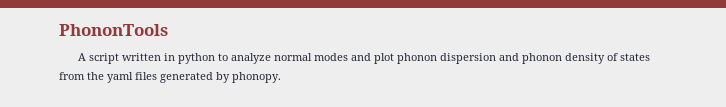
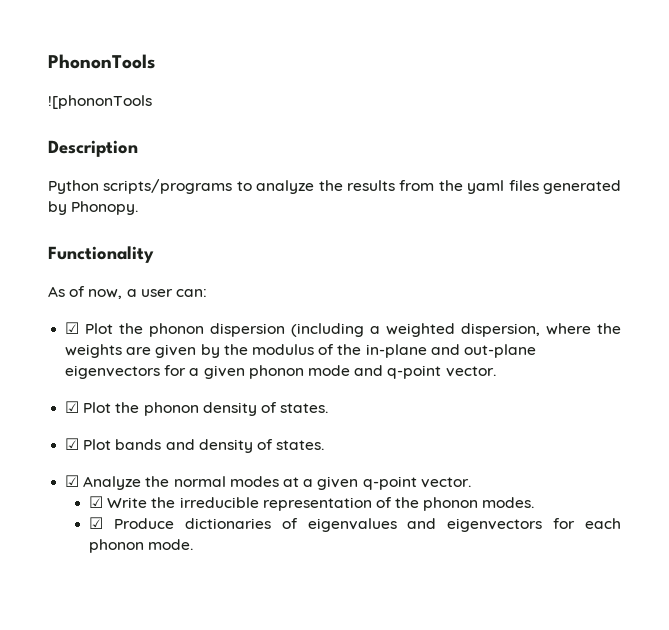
- A script written in python to analyze normal modes and plot phonon dispersion and phonon density of states from the yaml files generated by phonopy.
+ ![phononTools
+ Description
+ Python scripts/programs to analyze the results from the yaml files generated by Phonopy.
+ Functionality
+ As of now, a user can:
+ ☑ Plot the phonon dispersion (including a weighted dispersion, where the weights are given by the modulus of the in-plane and out-plane eigenvectors for a given phonon mode and q-point vector.
+ ☑ Plot the phonon density of states.
+ ☑ Plot bands and density of states.
+ ☑ Analyze the normal modes at a given q-point vector.
+ ☑ Write the irreducible representation of the phonon modes.
+ ☑ Produce dictionaries of eigenvalues and eigenvectors for each phonon mode.

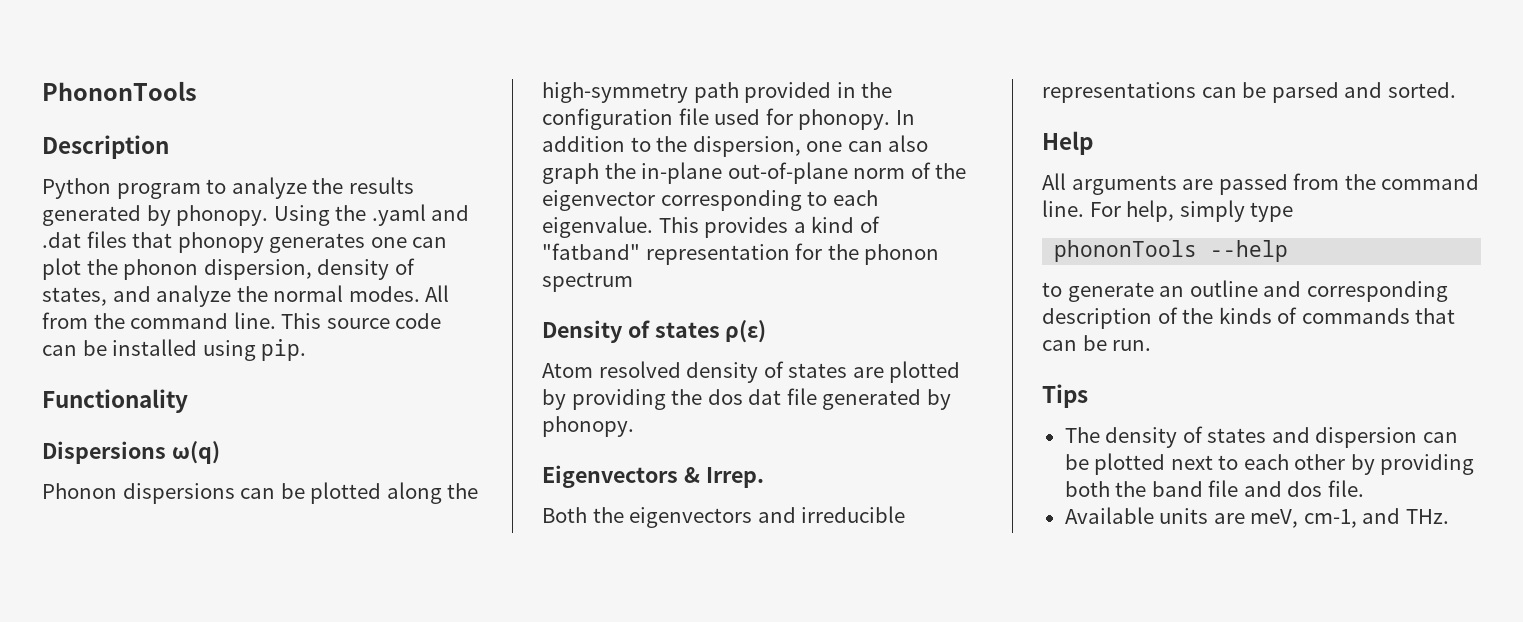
- ![phononTools
- Python scripts/programs to analyze the results from the yaml files generated by Phonopy.
+ Python program to analyze the results generated by phonopy. Using the .yaml and .dat files that phonopy generates one can plot the phonon dispersion, density of states, and analyze the normal modes. All from the command line. This source code can be installed using pip.
  Functionality
- As of now, a user can:
- ☑ Plot the phonon dispersion (including a weighted dispersion, where the weights are given by the modulus of the in-plane and out-plane eigenvectors for a given phonon mode and q-point vector.
- ☑ Plot the phonon density of states.
- ☑ Plot bands and density of states.
- ☑ Analyze the normal modes at a given q-point vector.
- ☑ Write the irreducible representation of the phonon modes.
- ☑ Produce dictionaries of eigenvalues and eigenvectors for each phonon mode.
+ Dispersions ω(q)
+ Phonon dispersions can be plotted along the high-symmetry path provided in the configuration file used for phonopy. In addition to the dispersion, one can also graph the in-plane out-of-plane norm of the eigenvector corresponding to each eigenvalue. This provides a kind of "fatband" representation for the phonon spectrum
+ Density of states ρ(ε)
+ Atom resolved density of states are plotted by providing the dos dat file generated by phonopy.
+ Eigenvectors & Irrep.
+ Both the eigenvectors and irreducible representations can be parsed and sorted.
+ Help
+ All arguments are passed from the command line. For help, simply type
+ phononTools --help
+ to generate an outline and corresponding description of the kinds of commands that can be run.
+ Tips
+ The density of states and dispersion can be plotted next to each other by providing both the band file and dos file.
+ Available units are meV, cm-1, and THz.

